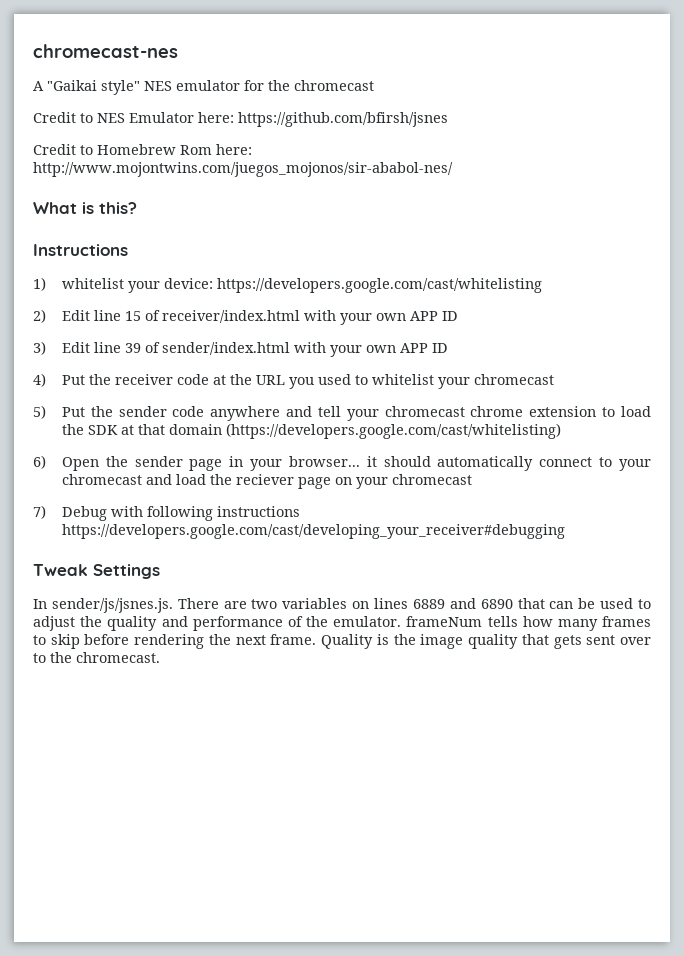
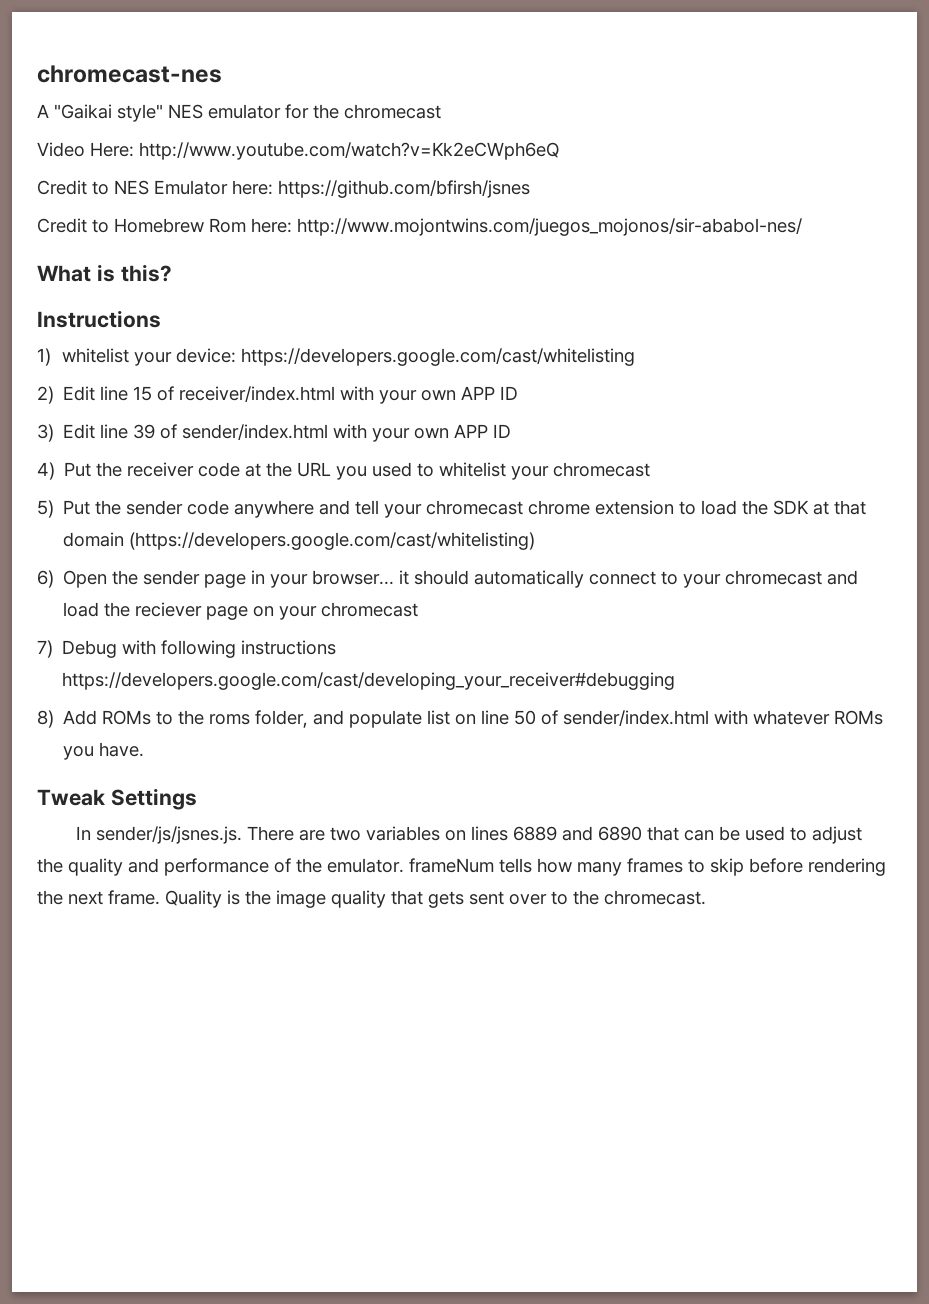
+ Video Here: http://www.youtube.com/watch?v=Kk2eCWph6eQ
+ 8) Add ROMs to the roms folder, and populate list on line 50 of sender/index.html with whatever ROMs you have.

